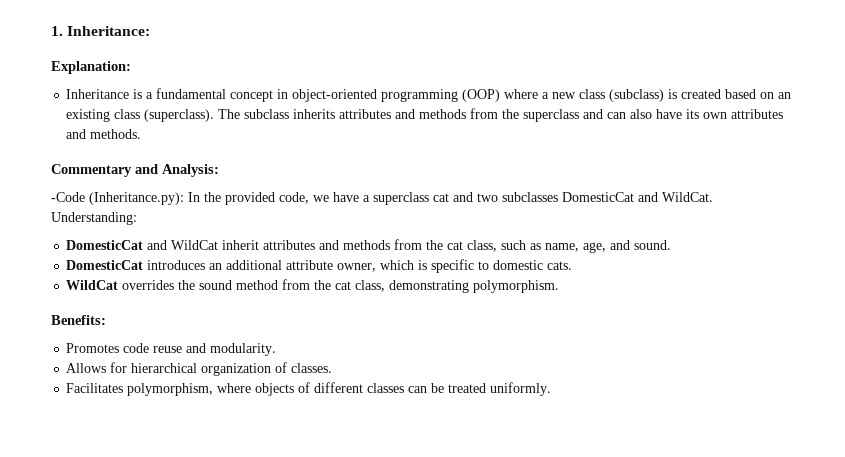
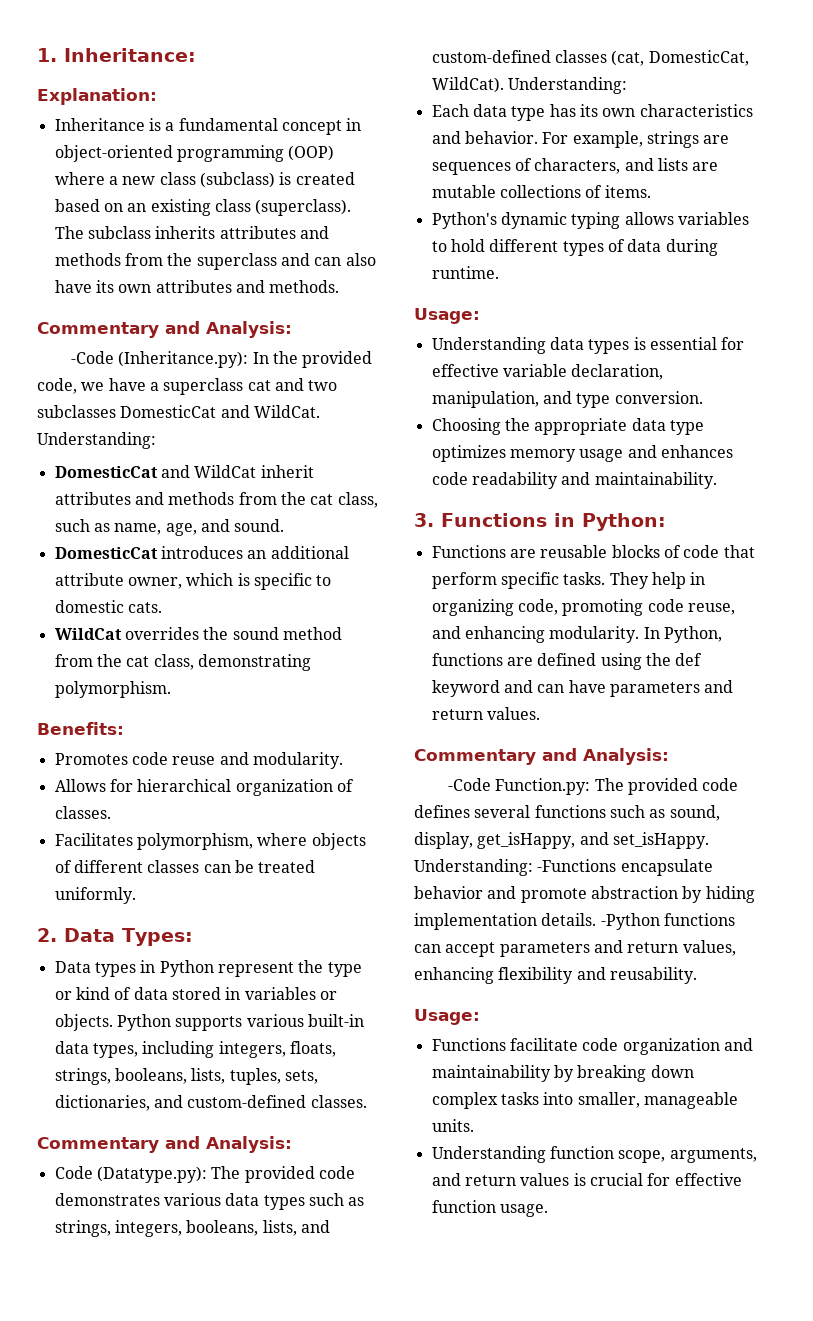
+ 2. Data Types:
+ Data types in Python represent the type or kind of data stored in variables or objects. Python supports various built-in data types, including integers, floats, strings, booleans, lists, tuples, sets, dictionaries, and custom-defined classes.
+ Commentary and Analysis:
+ Code (Datatype.py): The provided code demonstrates various data types such as strings, integers, booleans, lists, and custom-defined classes (cat, DomesticCat, WildCat). Understanding:
+ Each data type has its own characteristics and behavior. For example, strings are sequences of characters, and lists are mutable collections of items.
+ Python's dynamic typing allows variables to hold different types of data during runtime.
+ Usage:
+ Understanding data types is essential for effective variable declaration, manipulation, and type conversion.
+ Choosing the appropriate data type optimizes memory usage and enhances code readability and maintainability.
+ 3. Functions in Python:
+ Functions are reusable blocks of code that perform specific tasks. They help in organizing code, promoting code reuse, and enhancing modularity. In Python, functions are defined using the def keyword and can have parameters and return values.
+ Commentary and Analysis:
+ -Code Function.py: The provided code defines several functions such as sound, display, get_isHappy, and set_isHappy. Understanding: -Functions encapsulate behavior and promote abstraction by hiding implementation details. -Python functions can accept parameters and return values, enhancing flexibility and reusability.
+ Usage:
+ Functions facilitate code organization and maintainability by breaking down complex tasks into smaller, manageable units.
+ Understanding function scope, arguments, and return values is crucial for effective function usage.

